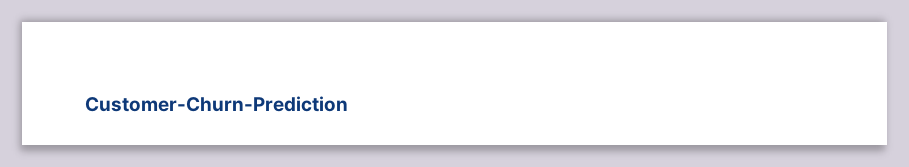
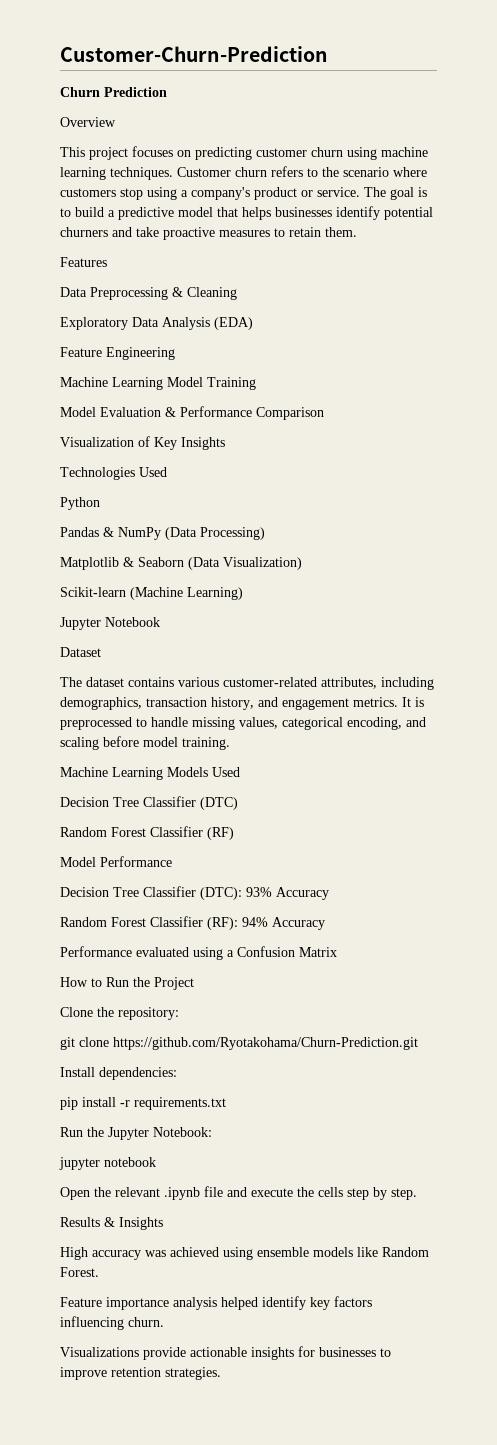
+ Churn Prediction
+ Overview
+ This project focuses on predicting customer churn using machine learning techniques. Customer churn refers to the scenario where customers stop using a company's product or service. The goal is to build a predictive model that helps businesses identify potential churners and take proactive measures to retain them.
+ Features
+ Data Preprocessing & Cleaning
+ Exploratory Data Analysis (EDA)
+ Feature Engineering
+ Machine Learning Model Training
+ Model Evaluation & Performance Comparison
+ Visualization of Key Insights
+ Technologies Used
+ Python
+ Pandas & NumPy (Data Processing)
+ Matplotlib & Seaborn (Data Visualization)
+ Scikit-learn (Machine Learning)
+ Jupyter Notebook
+ Dataset
+ The dataset contains various customer-related attributes, including demographics, transaction history, and engagement metrics. It is preprocessed to handle missing values, categorical encoding, and scaling before model training.
+ Machine Learning Models Used
+ Decision Tree Classifier (DTC)
+ Random Forest Classifier (RF)
+ Model Performance
+ Decision Tree Classifier (DTC): 93% Accuracy
+ Random Forest Classifier (RF): 94% Accuracy
+ Performance evaluated using a Confusion Matrix
+ How to Run the Project
+ Clone the repository:
+ git clone https://github.com/Ryotakohama/Churn-Prediction.git
+ Install dependencies:
+ pip install -r requirements.txt
+ Run the Jupyter Notebook:
+ jupyter notebook
+ Open the relevant .ipynb file and execute the cells step by step.
+ Results & Insights
+ High accuracy was achieved using ensemble models like Random Forest.
+ Feature importance analysis helped identify key factors influencing churn.
+ Visualizations provide actionable insights for businesses to improve retention strategies.

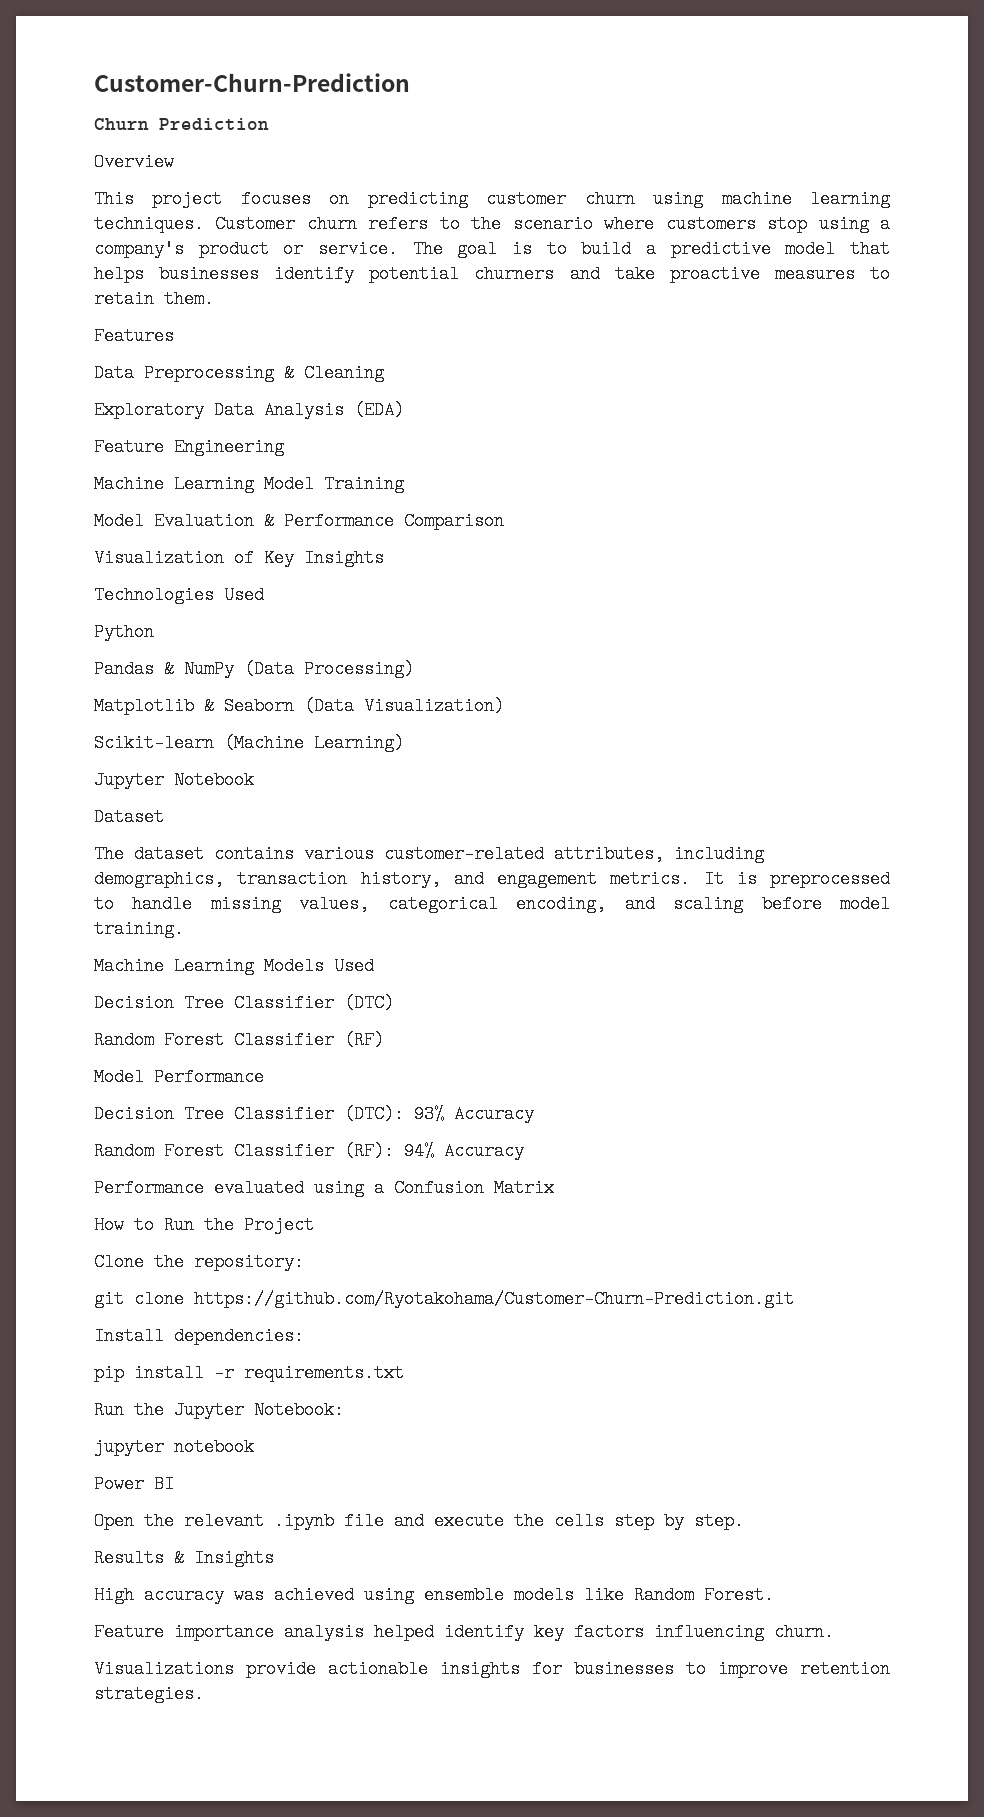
- git clone https://github.com/Ryotakohama/Churn-Prediction.git
+ git clone https://github.com/Ryotakohama/Customer-Churn-Prediction.git
+ Power BI

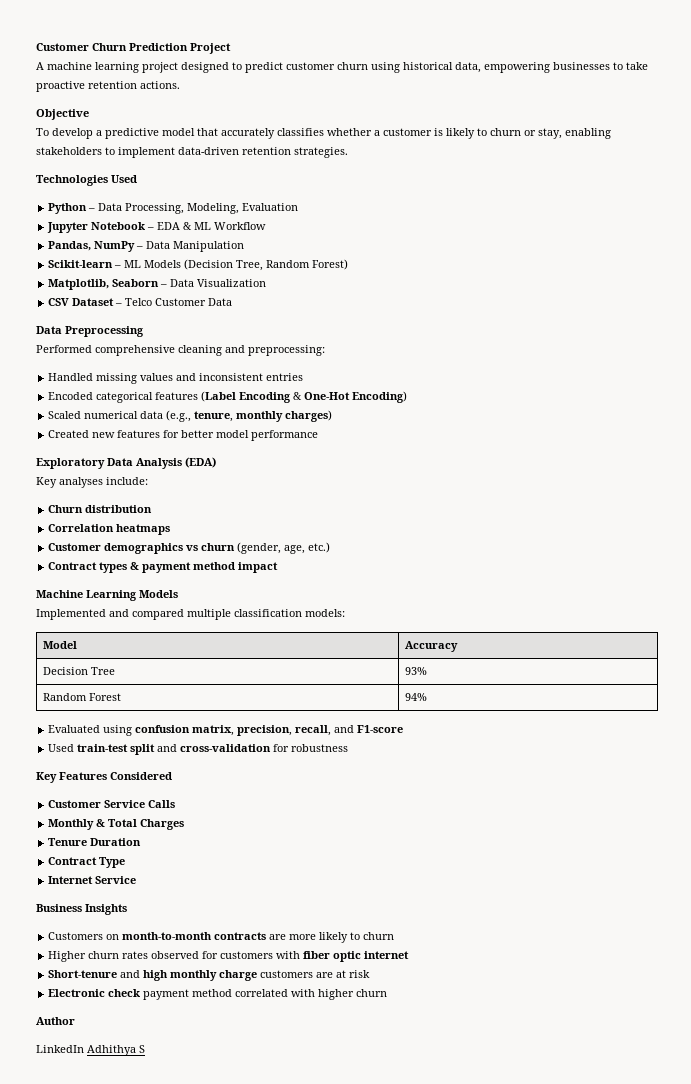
- Customer-Churn-Prediction
- Churn Prediction
- Overview
- This project focuses on predicting customer churn using machine learning techniques. Customer churn refers to the scenario where customers stop using a company's product or service. The goal is to build a predictive model that helps businesses identify potential churners and take proactive measures to retain them.
- Features
- Data Preprocessing & Cleaning
+ Customer Churn Prediction Project
+ A machine learning project designed to predict customer churn using historical data, empowering businesses to take proactive retention actions.
+ Objective
+ To develop a predictive model that accurately classifies whether a customer is likely to churn or stay, enabling stakeholders to implement data-driven retention strategies.
+ Technologies Used
+ Python – Data Processing, Modeling, Evaluation
+ Jupyter Notebook – EDA & ML Workflow
+ Pandas, NumPy – Data Manipulation
+ Scikit-learn – ML Models (Decision Tree, Random Forest)
+ Matplotlib, Seaborn – Data Visualization
+ CSV Dataset – Telco Customer Data
+ Data Preprocessing
+ Performed comprehensive cleaning and preprocessing:
+ Handled missing values and inconsistent entries
+ Encoded categorical features (Label Encoding & One-Hot Encoding)
+ Scaled numerical data (e.g., tenure, monthly charges)
+ Created new features for better model performance
  Exploratory Data Analysis (EDA)
- Feature Engineering
- Machine Learning Model Training
- Model Evaluation & Performance Comparison
- Visualization of Key Insights
- Technologies Used
- Python
- Pandas & NumPy (Data Processing)
- Matplotlib & Seaborn (Data Visualization)
- Scikit-learn (Machine Learning)
- Jupyter Notebook
- Dataset
- The dataset contains various customer-related attributes, including demographics, transaction history, and engagement metrics. It is preprocessed to handle missing values, categorical encoding, and scaling before model training.
- Machine Learning Models Used
- Decision Tree Classifier (DTC)
- Random Forest Classifier (RF)
- Model Performance
- Decision Tree Classifier (DTC): 93% Accuracy
- Random Forest Classifier (RF): 94% Accuracy
- Performance evaluated using a Confusion Matrix
- How to Run the Project
- Clone the repository:
- git clone https://github.com/Ryotakohama/Customer-Churn-Prediction.git
- Install dependencies:
- pip install -r requirements.txt
- Run the Jupyter Notebook:
- jupyter notebook
- Power BI
- Open the relevant .ipynb file and execute the cells step by step.
- Results & Insights
- High accuracy was achieved using ensemble models like Random Forest.
- Feature importance analysis helped identify key factors influencing churn.
- Visualizations provide actionable insights for businesses to improve retention strategies.
+ Key analyses include:
+ Churn distribution
+ Correlation heatmaps
+ Customer demographics vs churn (gender, age, etc.)
+ Contract types & payment method impact
+ Machine Learning Models
+ Implemented and compared multiple classification models:
+ Model | Accuracy
+ Decision Tree | 93%
+ Random Forest | 94%
+ Evaluated using confusion matrix, precision, recall, and F1-score
+ Used train-test split and cross-validation for robustness
+ Key Features Considered
+ Customer Service Calls
+ Monthly & Total Charges
+ Tenure Duration
+ Contract Type
+ Internet Service
+ Business Insights
+ Customers on month-to-month contracts are more likely to churn
+ Higher churn rates observed for customers with fiber optic internet
+ Short-tenure and high monthly charge customers are at risk
+ Electronic check payment method correlated with higher churn
+ Author
+ LinkedIn Adhithya S

